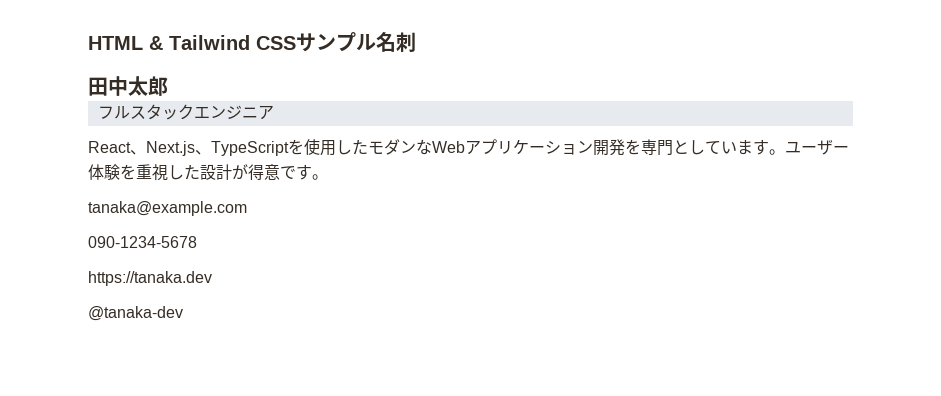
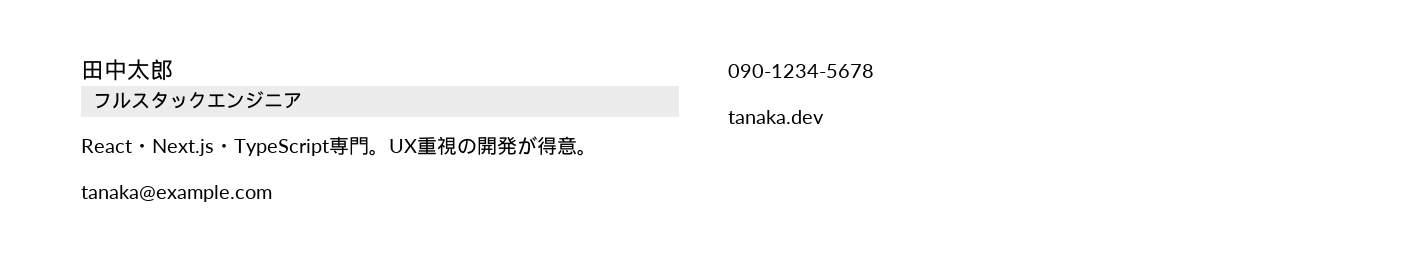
- HTML & Tailwind CSSサンプル名刺
- React、Next.js、TypeScriptを使用したモダンなWebアプリケーション開発を専門としています。ユーザー体験を重視した設計が得意です。
+ React・Next.js・TypeScript専門。UX重視の開発が得意。
- https://tanaka.dev
- @tanaka-dev
+ tanaka.dev

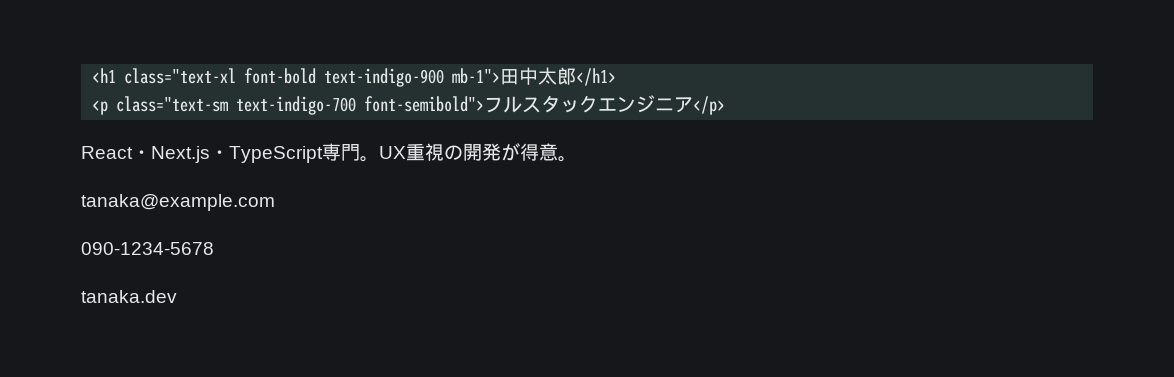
- 田中太郎
- フルスタックエンジニア
+ <h1 class="text-xl font-bold text-indigo-900 mb-1">田中太郎</h1>
+ <p class="text-sm text-indigo-700 font-semibold">フルスタックエンジニア</p>

